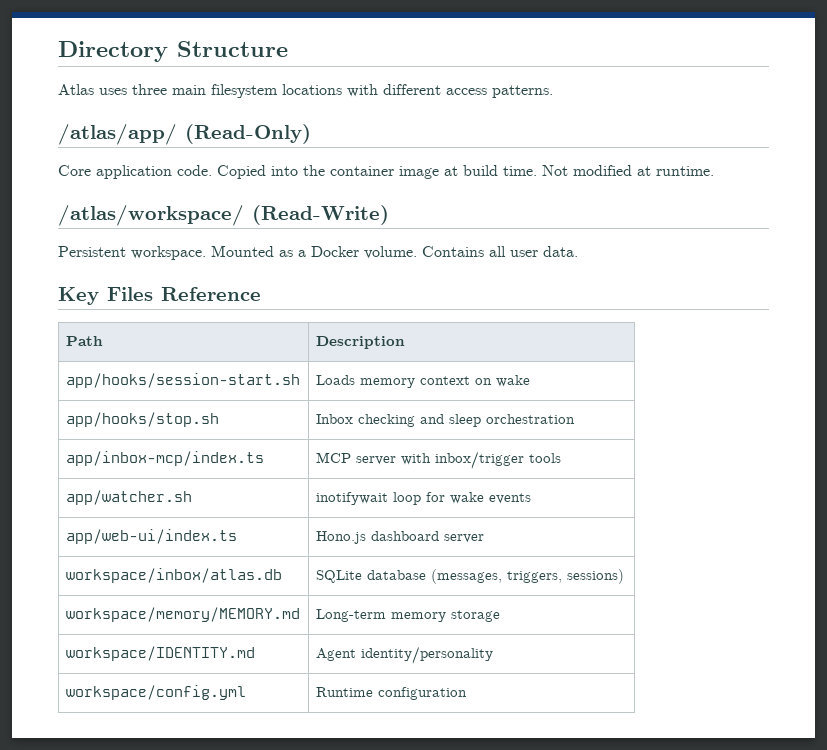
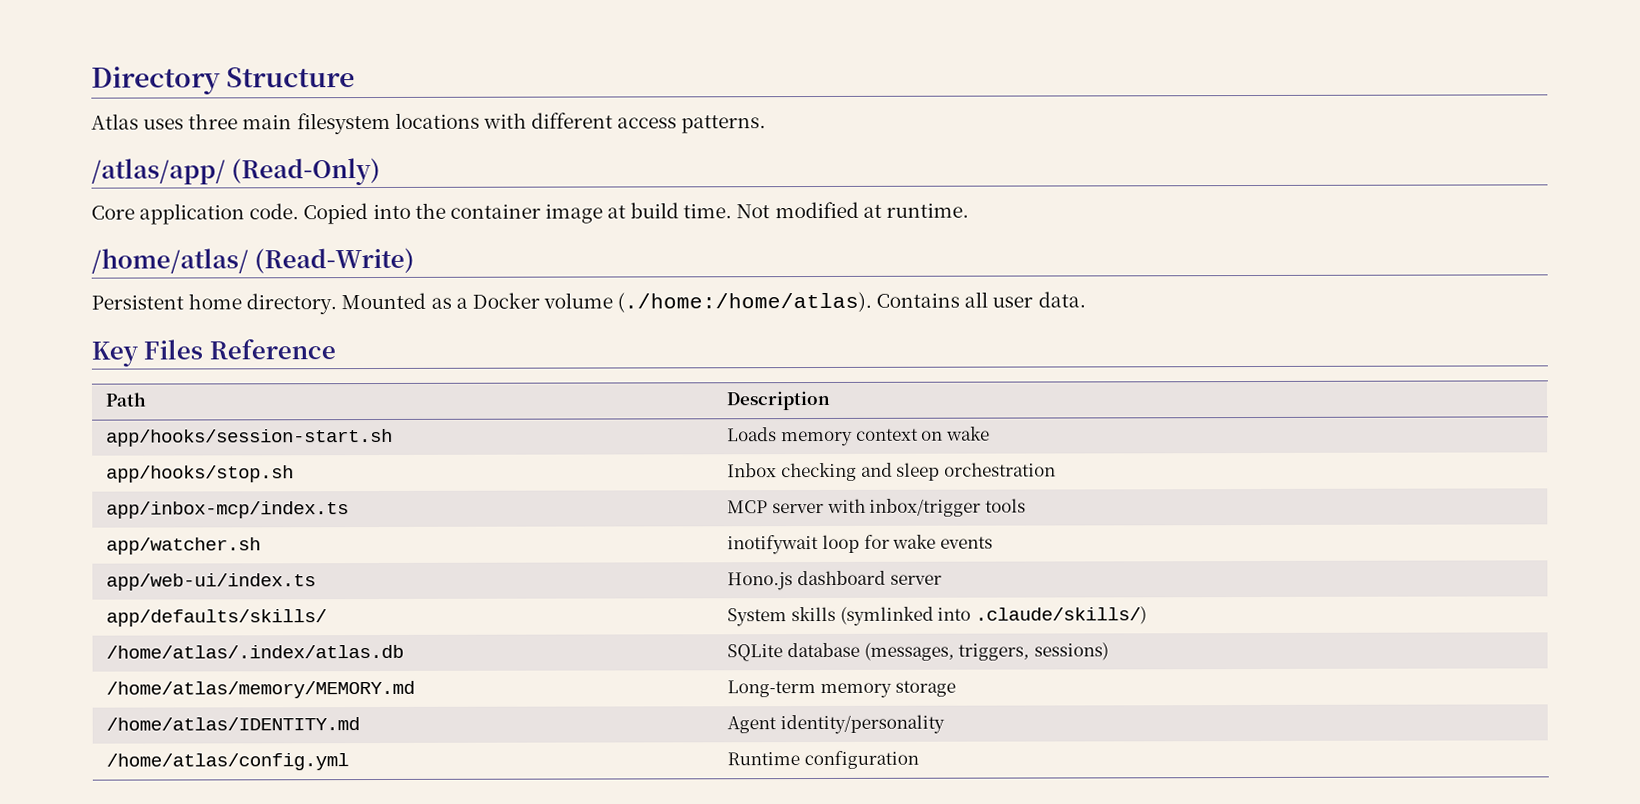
- /atlas/workspace/ (Read-Write)
+ /home/atlas/ (Read-Write)
- Persistent workspace.
+ Persistent home directory.
- Mounted as a Docker volume. Contains all user data.
+ Mounted as a Docker volume (./home:/home/atlas). Contains all user data.
- workspace/inbox/atlas.db | SQLite database (messages, triggers, sessions)
+ app/defaults/skills/ | System skills (symlinked into .claude/skills/)
+ /home/atlas/.index/atlas.db | SQLite database (messages, triggers, sessions)
- workspace/memory/MEMORY.md | Long-term memory storage
+ /home/atlas/memory/MEMORY.md | Long-term memory storage
- workspace/IDENTITY.md | Agent identity/personality
+ /home/atlas/IDENTITY.md | Agent identity/personality
- workspace/config.yml | Runtime configuration
+ /home/atlas/config.yml | Runtime configuration

